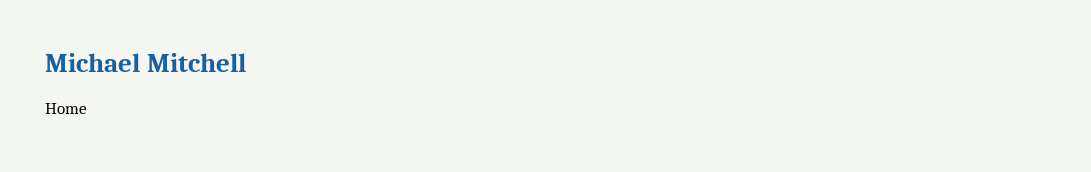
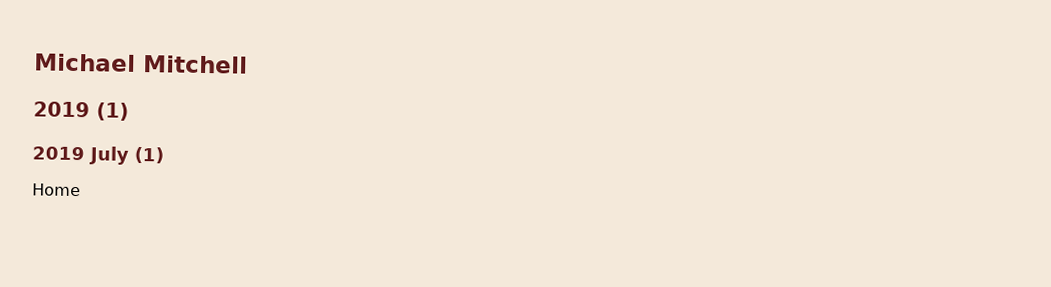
+ 2019 (1)
+ 2019 July (1)

